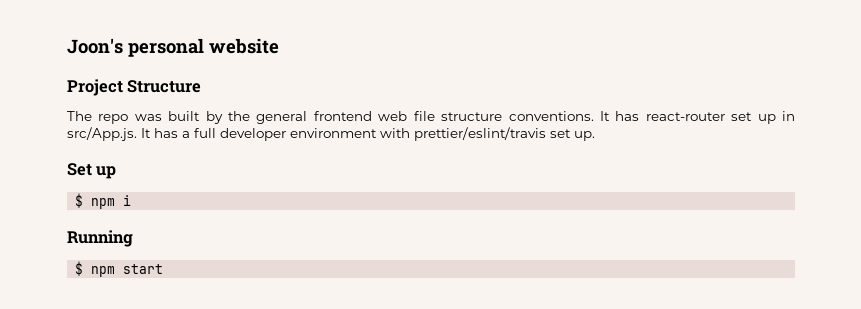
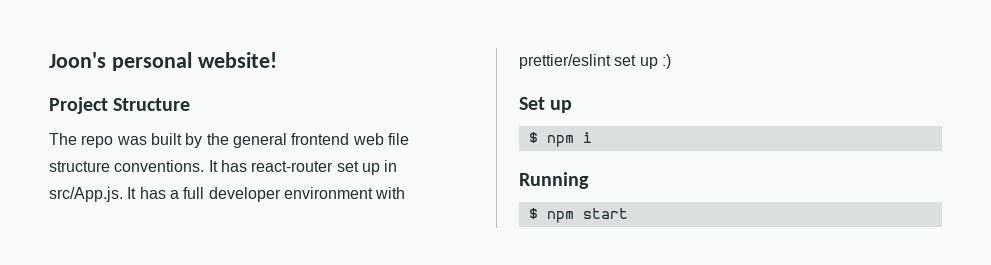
- Joon's personal website
+ Joon's personal website!
- It has react-router set up in src/App.js. It has a full developer environment with prettier/eslint/travis set up.
+ It has react-router set up in src/App.js. It has a full developer environment with prettier/eslint set up :)

